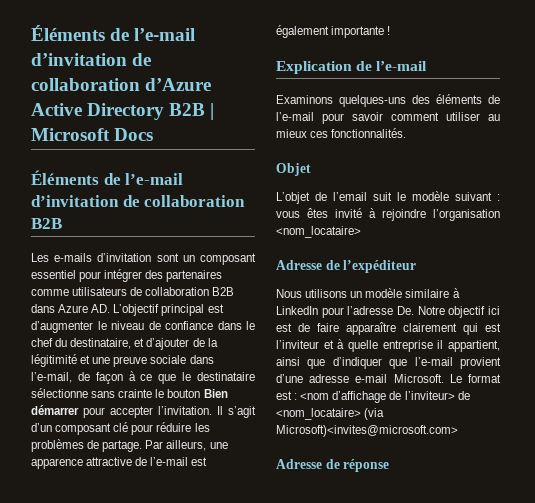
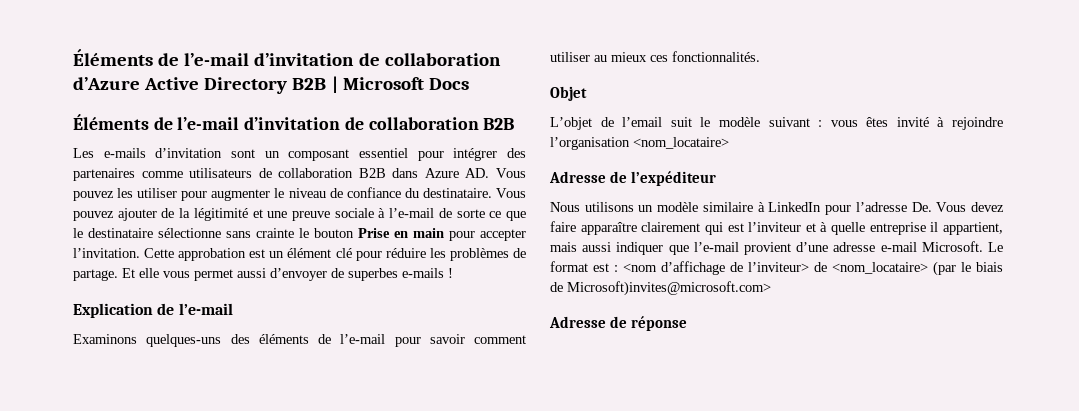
- Les e-mails d’invitation sont un composant essentiel pour intégrer des partenaires comme utilisateurs de collaboration B2B dans Azure AD. L’objectif principal est d’augmenter le niveau de confiance dans le chef du destinataire, et d’ajouter de la légitimité et une preuve sociale dans l’e-mail, de façon à ce que le destinataire sélectionne sans crainte le bouton Bien démarrer pour accepter l’invitation. Il s’agit d’un composant clé pour réduire les problèmes de partage.
+ Les e-mails d’invitation sont un composant essentiel pour intégrer des partenaires comme utilisateurs de collaboration B2B dans Azure AD. Vous pouvez les utiliser pour augmenter le niveau de confiance du destinataire. Vous pouvez ajouter de la légitimité et une preuve sociale à l’e-mail de sorte ce que le destinataire sélectionne sans crainte le bouton Prise en main pour accepter l’invitation. Cette approbation est un élément clé pour réduire les problèmes de partage.
- Par ailleurs, une apparence attractive de l’e-mail est également importante !
+ Et elle vous permet aussi d’envoyer de superbes e-mails !
- Nous utilisons un modèle similaire à LinkedIn pour l’adresse De. Notre objectif ici est de faire apparaître clairement qui est l’inviteur et à quelle entreprise il appartient, ainsi que d’indiquer que l’e-mail provient d’une adresse e-mail Microsoft.
+ Nous utilisons un modèle similaire à LinkedIn pour l’adresse De. Vous devez faire apparaître clairement qui est l’inviteur et à quelle entreprise il appartient, mais aussi indiquer que l’e-mail provient d’une adresse e-mail Microsoft.
- Le format est : <nom d’affichage de l’inviteur> de <nom_locataire> (via Microsoft)<invites@microsoft.com>
+ Le format est : <nom d’affichage de l’inviteur> de <nom_locataire> (par le biais de Microsoft)invites@microsoft.com>

